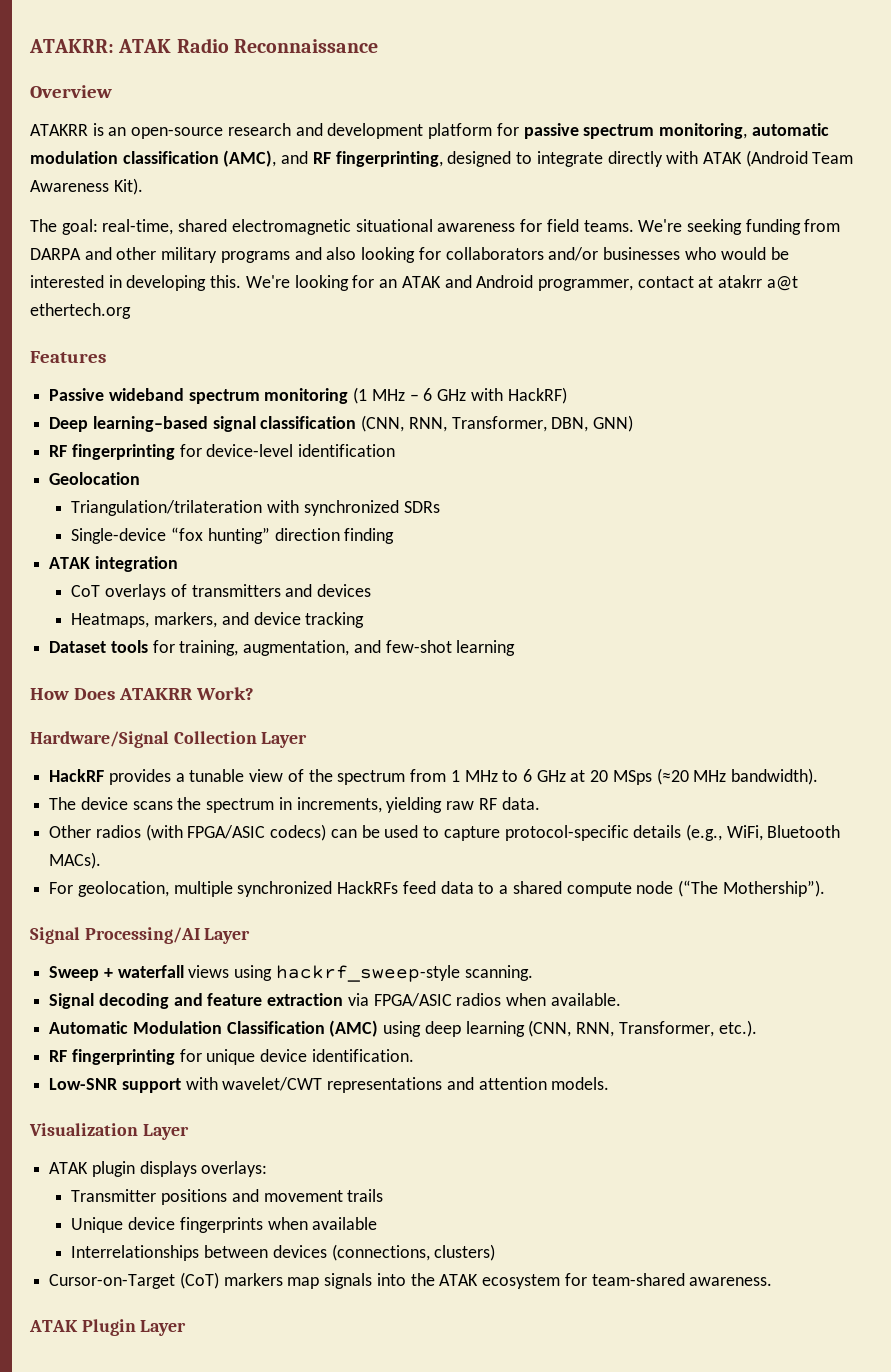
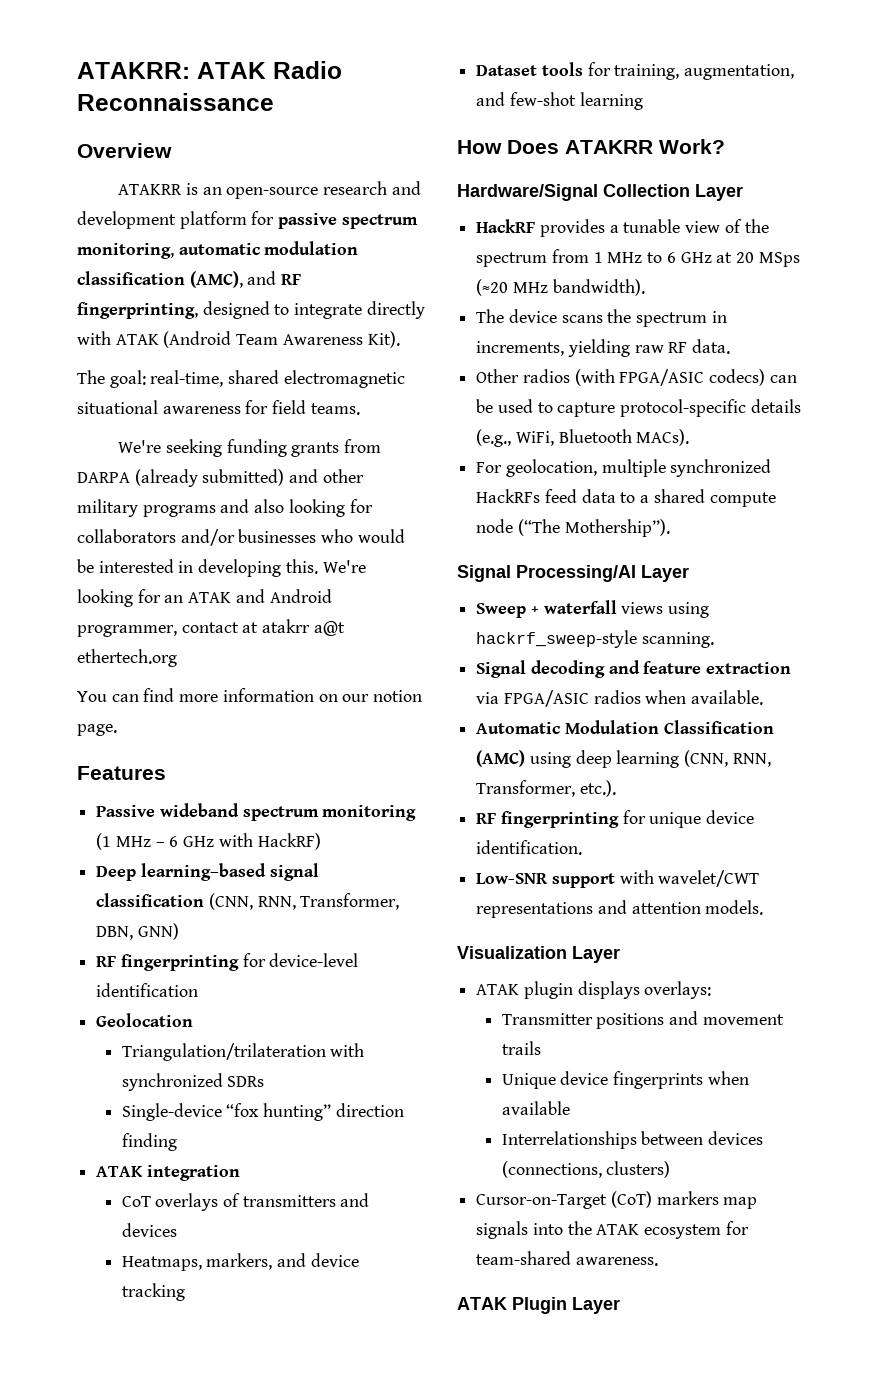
- The goal: real-time, shared electromagnetic situational awareness for field teams. We're seeking funding from DARPA and other military programs and also looking for collaborators and/or businesses who would be interested in developing this.
+ The goal: real-time, shared electromagnetic situational awareness for field teams.
+ We're seeking funding grants from DARPA (already submitted) and other military programs and also looking for collaborators and/or businesses who would be interested in developing this.
+ You can find more information on our notion page.

